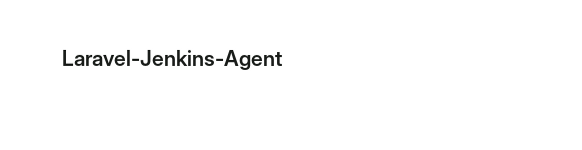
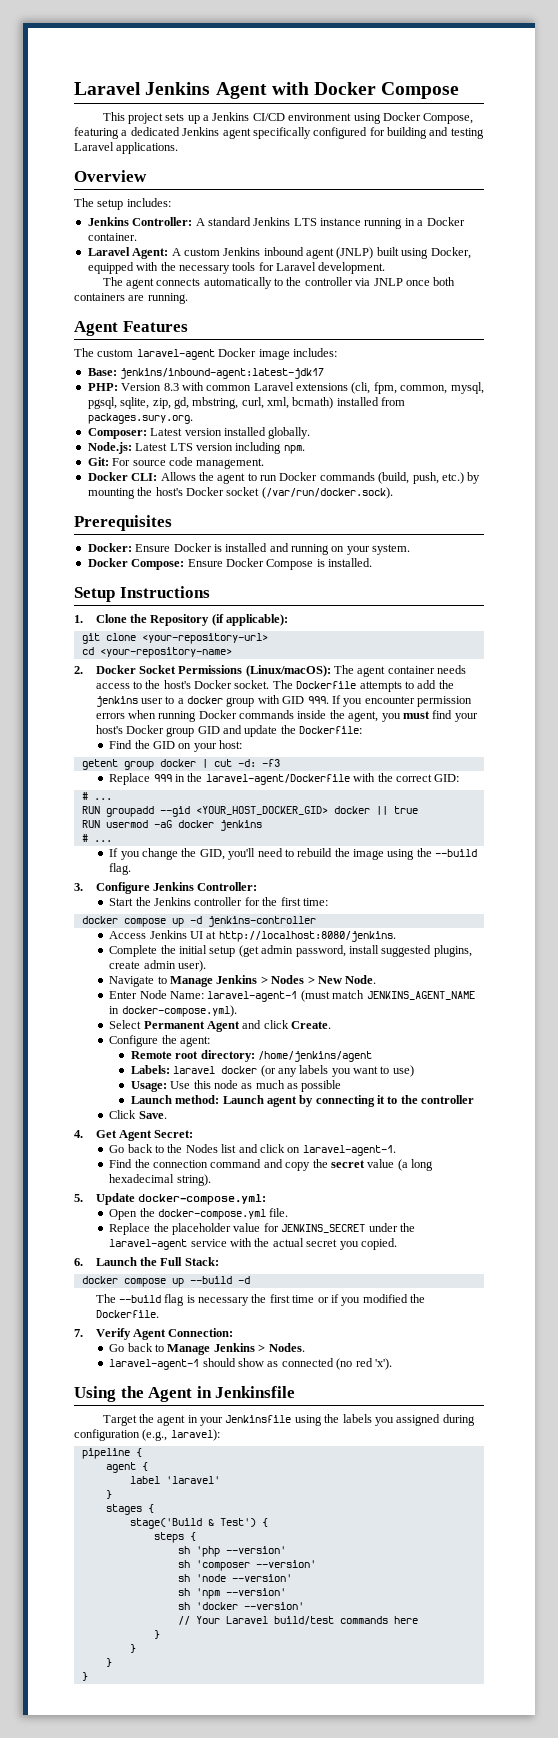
- Laravel-Jenkins-Agent
+ Laravel Jenkins Agent with Docker Compose
+ This project sets up a Jenkins CI/CD environment using Docker Compose, featuring a dedicated Jenkins agent specifically configured for building and testing Laravel applications.
+ Overview
+ The setup includes:
+ Jenkins Controller: A standard Jenkins LTS instance running in a Docker container.
+ Laravel Agent: A custom Jenkins inbound agent (JNLP) built using Docker, equipped with the necessary tools for Laravel development.
+ The agent connects automatically to the controller via JNLP once both containers are running.
+ Agent Features
+ The custom laravel-agent Docker image includes:
+ Base: jenkins/inbound-agent:latest-jdk17
+ PHP: Version 8.3 with common Laravel extensions (cli, fpm, common, mysql, pgsql, sqlite, zip, gd, mbstring, curl, xml, bcmath) installed from packages.sury.org.
+ Composer: Latest version installed globally.
+ Node.js: Latest LTS version including npm.
+ Git: For source code management.
+ Docker CLI: Allows the agent to run Docker commands (build, push, etc.) by mounting the host's Docker socket (/var/run/docker.sock).
+ Prerequisites
+ Docker: Ensure Docker is installed and running on your system.
+ Docker Compose: Ensure Docker Compose is installed.
+ Setup Instructions
+ 1. Clone the Repository (if applicable):
+ git clone <your-repository-url>
+ cd <your-repository-name>
+ 2. Docker Socket Permissions (Linux/macOS): The agent container needs access to the host's Docker socket. The Dockerfile attempts to add the jenkins user to a docker group with GID 999. If you encounter permission errors when running Docker commands inside the agent, you must find your host's Docker group GID and update the Dockerfile:
+ Find the GID on your host:
+ getent group docker | cut -d: -f3
+ Replace 999 in the laravel-agent/Dockerfile with the correct GID:
+ # ...
+ RUN groupadd --gid <YOUR_HOST_DOCKER_GID> docker || true
+ RUN usermod -aG docker jenkins
+ # ...
+ If you change the GID, you'll need to rebuild the image using the --build flag.
+ 3. Configure Jenkins Controller:
+ Start the Jenkins controller for the first time:
+ docker compose up -d jenkins-controller
+ Access Jenkins UI at http://localhost:8080/jenkins.
+ Complete the initial setup (get admin password, install suggested plugins, create admin user).
+ Navigate to Manage Jenkins > Nodes > New Node.
+ Enter Node Name: laravel-agent-1 (must match JENKINS_AGENT_NAME in docker-compose.yml).
+ Select Permanent Agent and click Create.
+ Configure the agent:
+ Remote root directory: /home/jenkins/agent
+ Labels: laravel docker (or any labels you want to use)
+ Usage: Use this node as much as possible
+ Launch method: Launch agent by connecting it to the controller
+ Click Save.
+ 4. Get Agent Secret:
+ Go back to the Nodes list and click on laravel-agent-1.
+ Find the connection command and copy the secret value (a long hexadecimal string).
+ 5. Update docker-compose.yml:
+ Open the docker-compose.yml file.
+ Replace the placeholder value for JENKINS_SECRET under the laravel-agent service with the actual secret you copied.
+ 6. Launch the Full Stack:
+ docker compose up --build -d
+ The --build flag is necessary the first time or if you modified the Dockerfile.
+ 7. Verify Agent Connection:
+ Go back to Manage Jenkins > Nodes.
+ laravel-agent-1 should show as connected (no red 'x').
+ Using the Agent in Jenkinsfile
+ Target the agent in your Jenkinsfile using the labels you assigned during configuration (e.g., laravel):
+ pipeline {
+ agent {
+ label 'laravel'
+ }
+ stages {
+ stage('Build & Test') {
+ steps {
+ sh 'php --version'
+ sh 'composer --version'
+ sh 'node --version'
+ sh 'npm --version'
+ sh 'docker --version'
+ // Your Laravel build/test commands here
+ }
+ }
+ }
+ }

